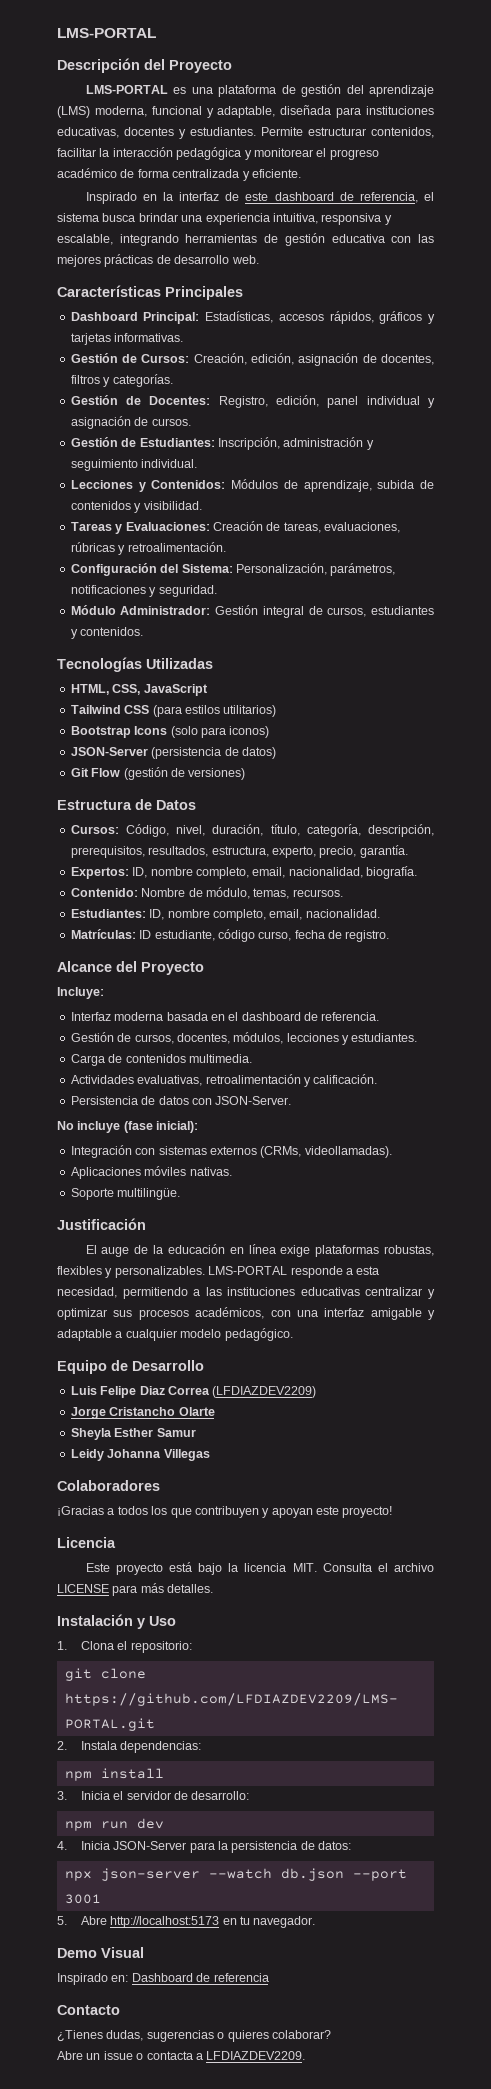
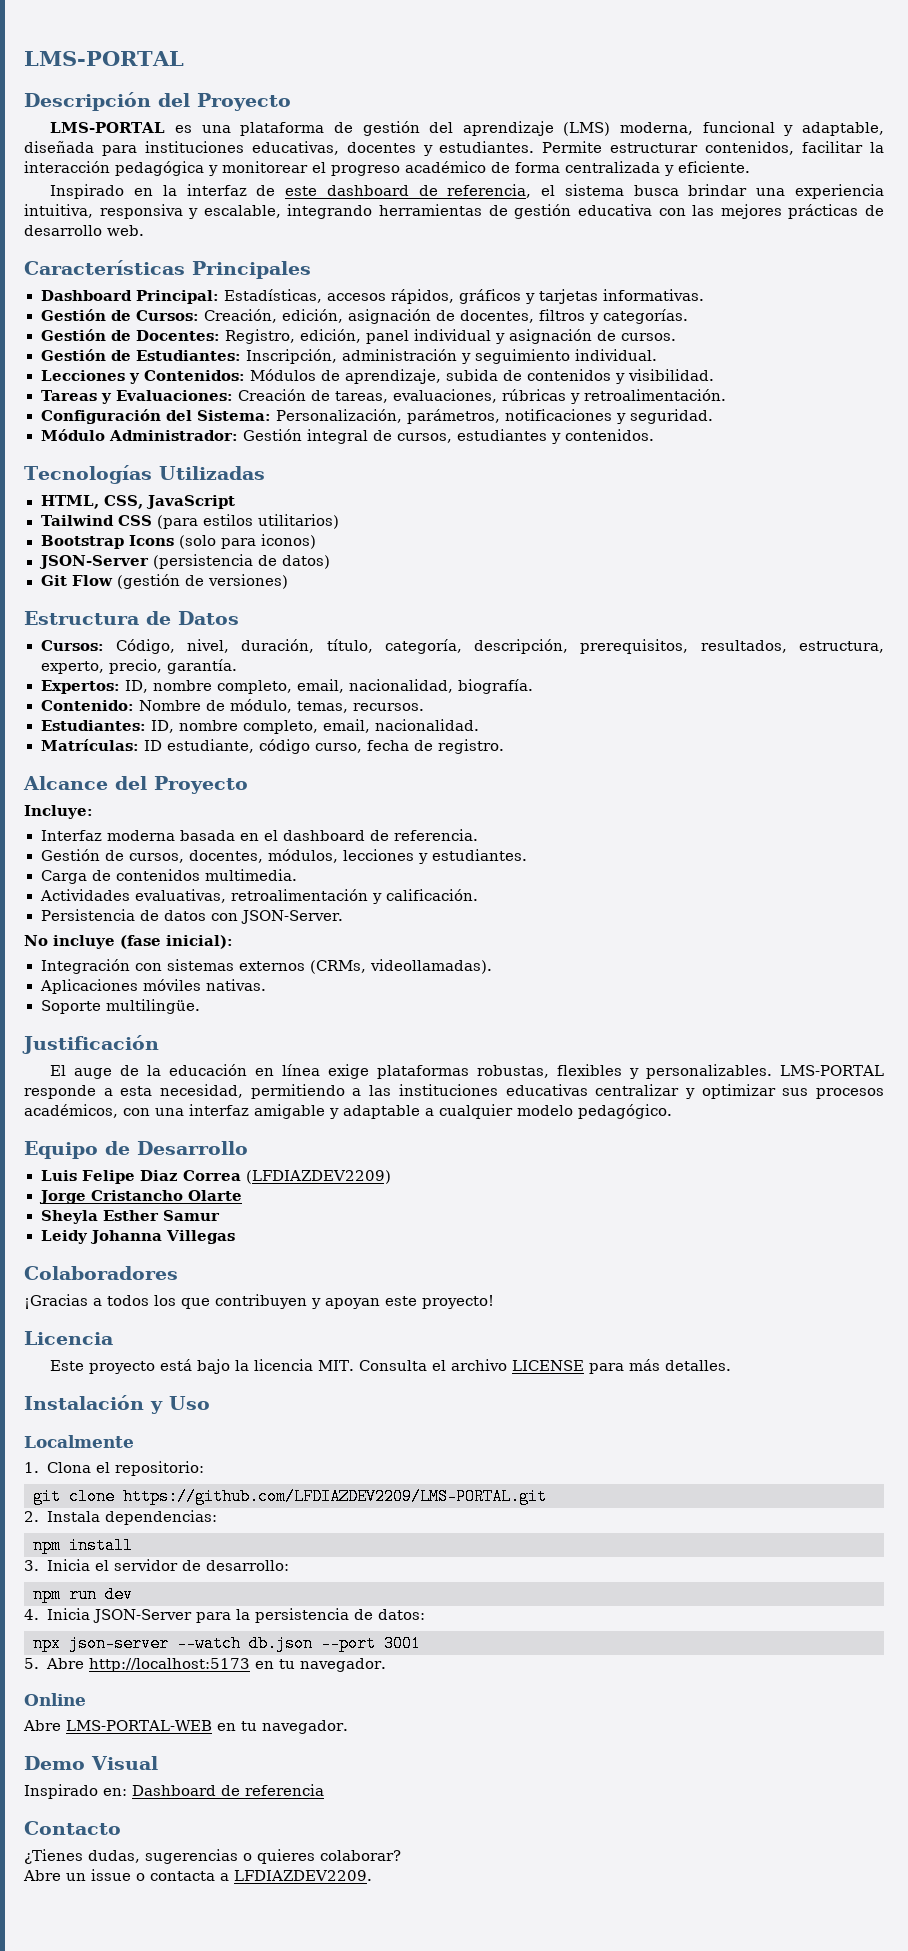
+ Localmente
+ Online
+ Abre LMS-PORTAL-WEB en tu navegador.

